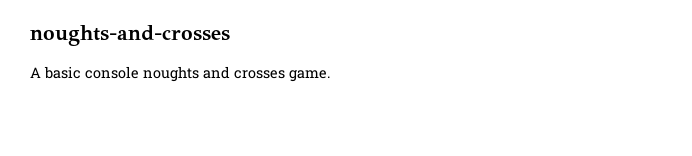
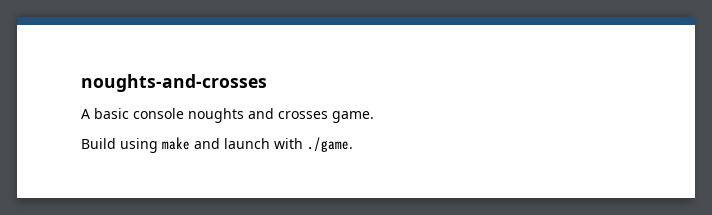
+ Build using make and launch with ./game.

